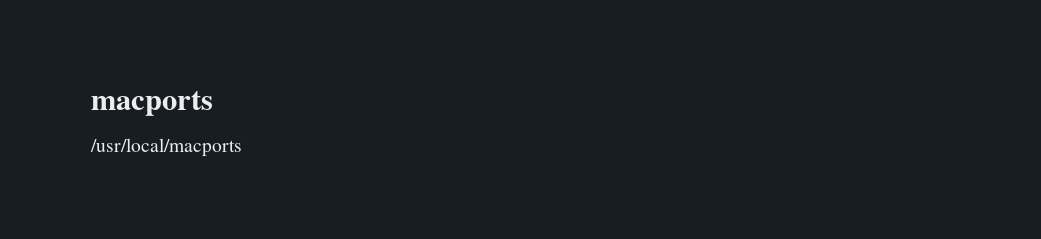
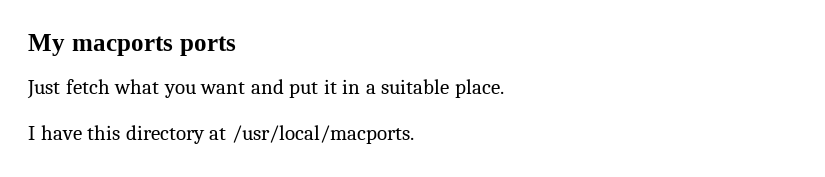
- macports
- /usr/local/macports
+ My macports ports
+ Just fetch what you want and put it in a suitable place.
+ I have this directory at /usr/local/macports.

